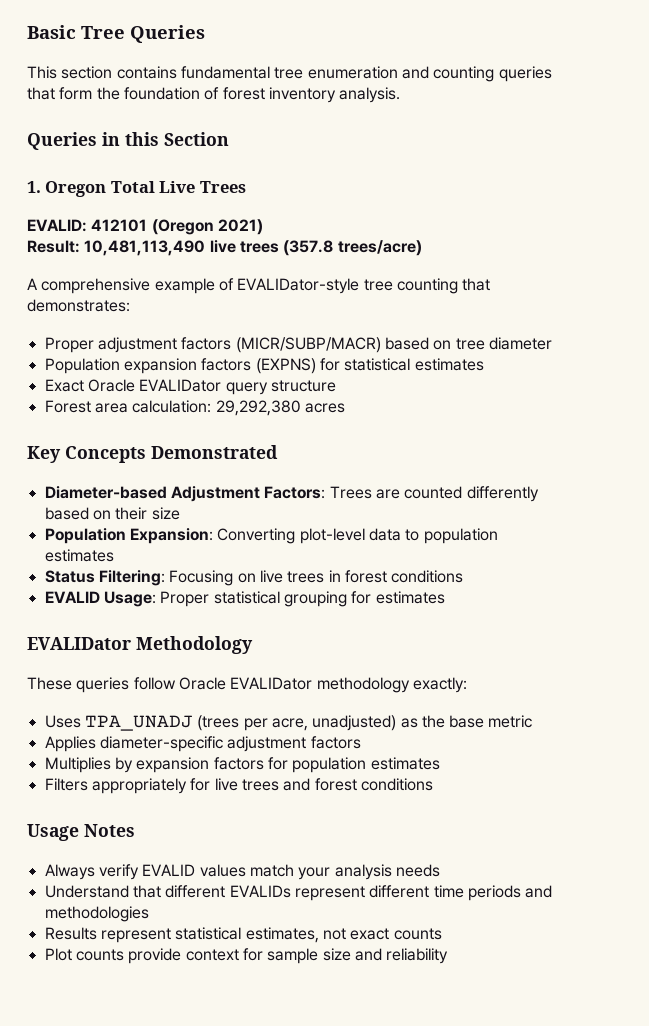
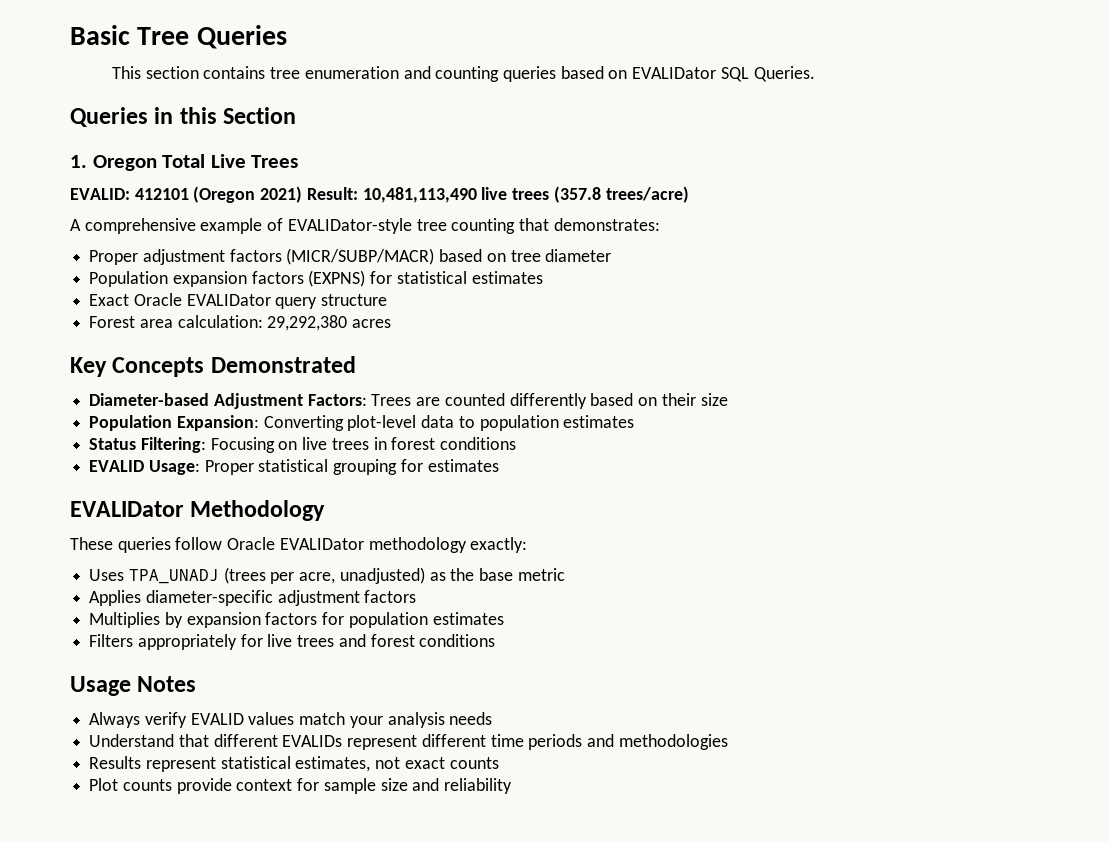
- This section contains fundamental tree enumeration and counting queries that form the foundation of forest inventory analysis.
+ This section contains tree enumeration and counting queries based on EVALIDator SQL Queries.
- EVALID: 412101 (Oregon 2021)
- Result: 10,481,113,490 live trees (357.8 trees/acre)
+ EVALID: 412101 (Oregon 2021) Result: 10,481,113,490 live trees (357.8 trees/acre)

